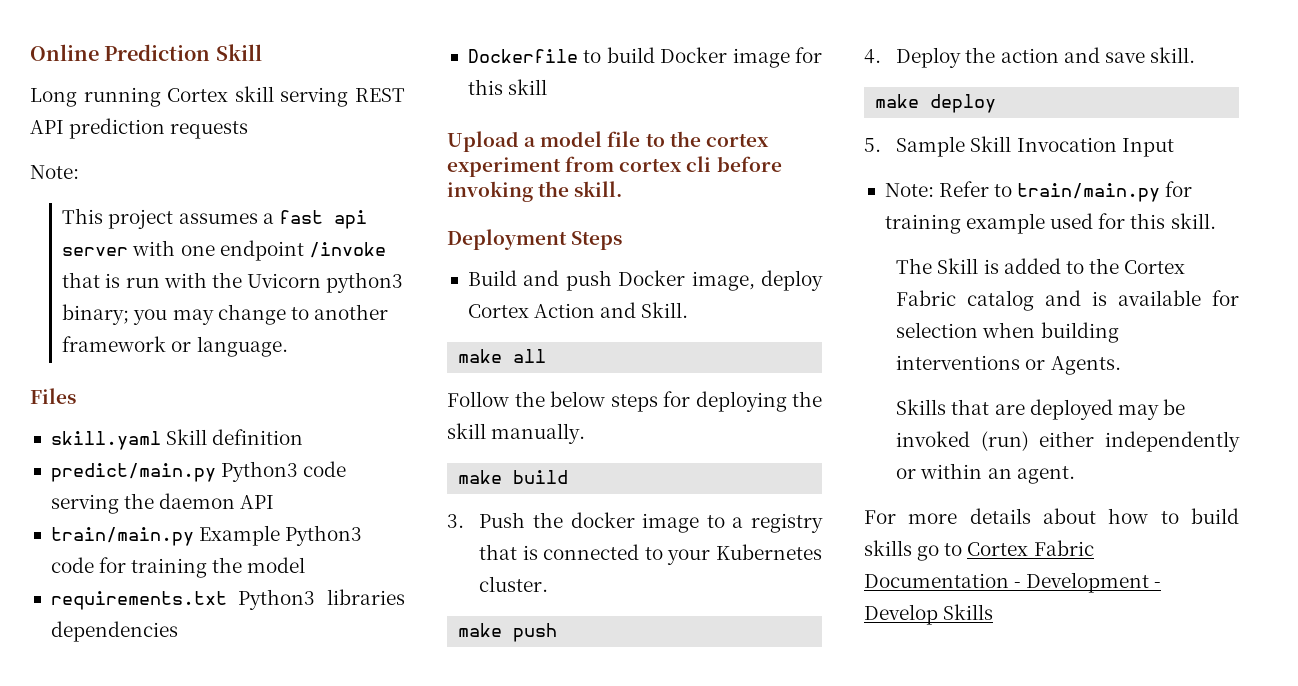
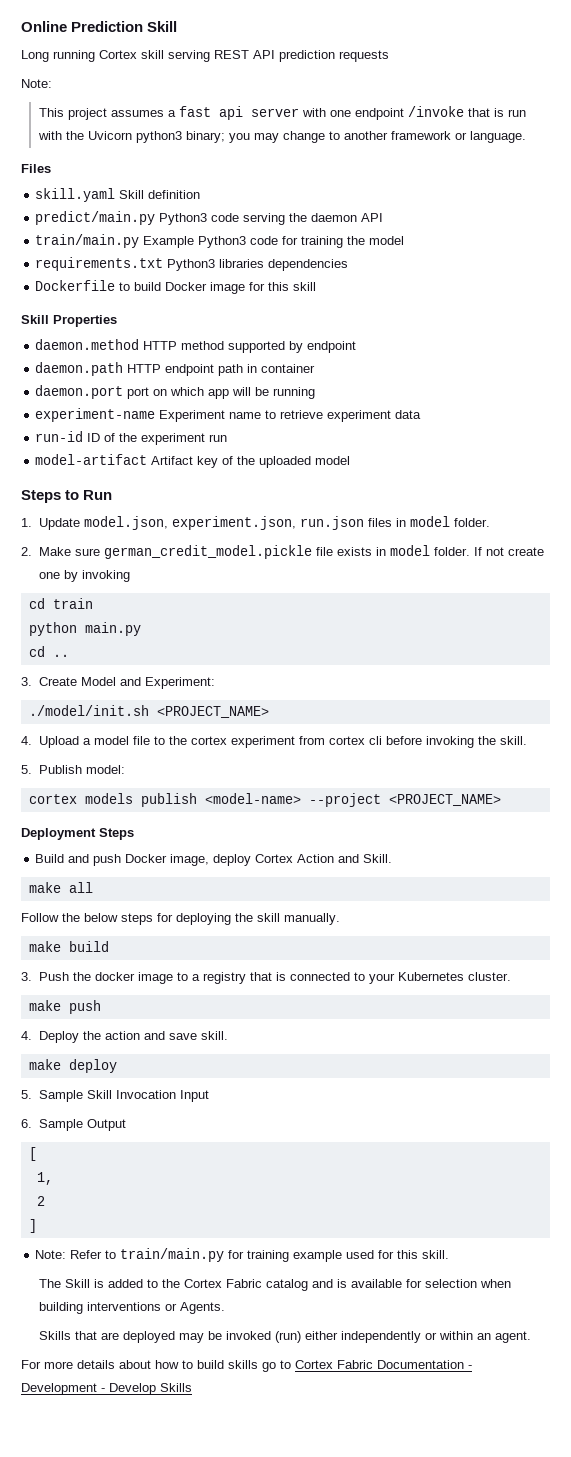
- Upload a model file to the cortex experiment from cortex cli before invoking the skill.
+ Skill Properties
+ daemon.method HTTP method supported by endpoint
+ daemon.path HTTP endpoint path in container
+ daemon.port port on which app will be running
+ experiment-name Experiment name to retrieve experiment data
+ run-id ID of the experiment run
+ model-artifact Artifact key of the uploaded model
+ Steps to Run
+ 1. Update model.json, experiment.json, run.json files in model folder.
+ 2. Make sure german_credit_model.pickle file exists in model folder. If not create one by invoking
+ cd train
+ python main.py
+ cd ..
+ 3. Create Model and Experiment:
+ ./model/init.sh <PROJECT_NAME>
+ 4. Upload a model file to the cortex experiment from cortex cli before invoking the skill.
+ 5. Publish model:
+ cortex models publish <model-name> --project <PROJECT_NAME>
+ 6. Sample Output
+ [
+ 1,
+ 2
+ ]

